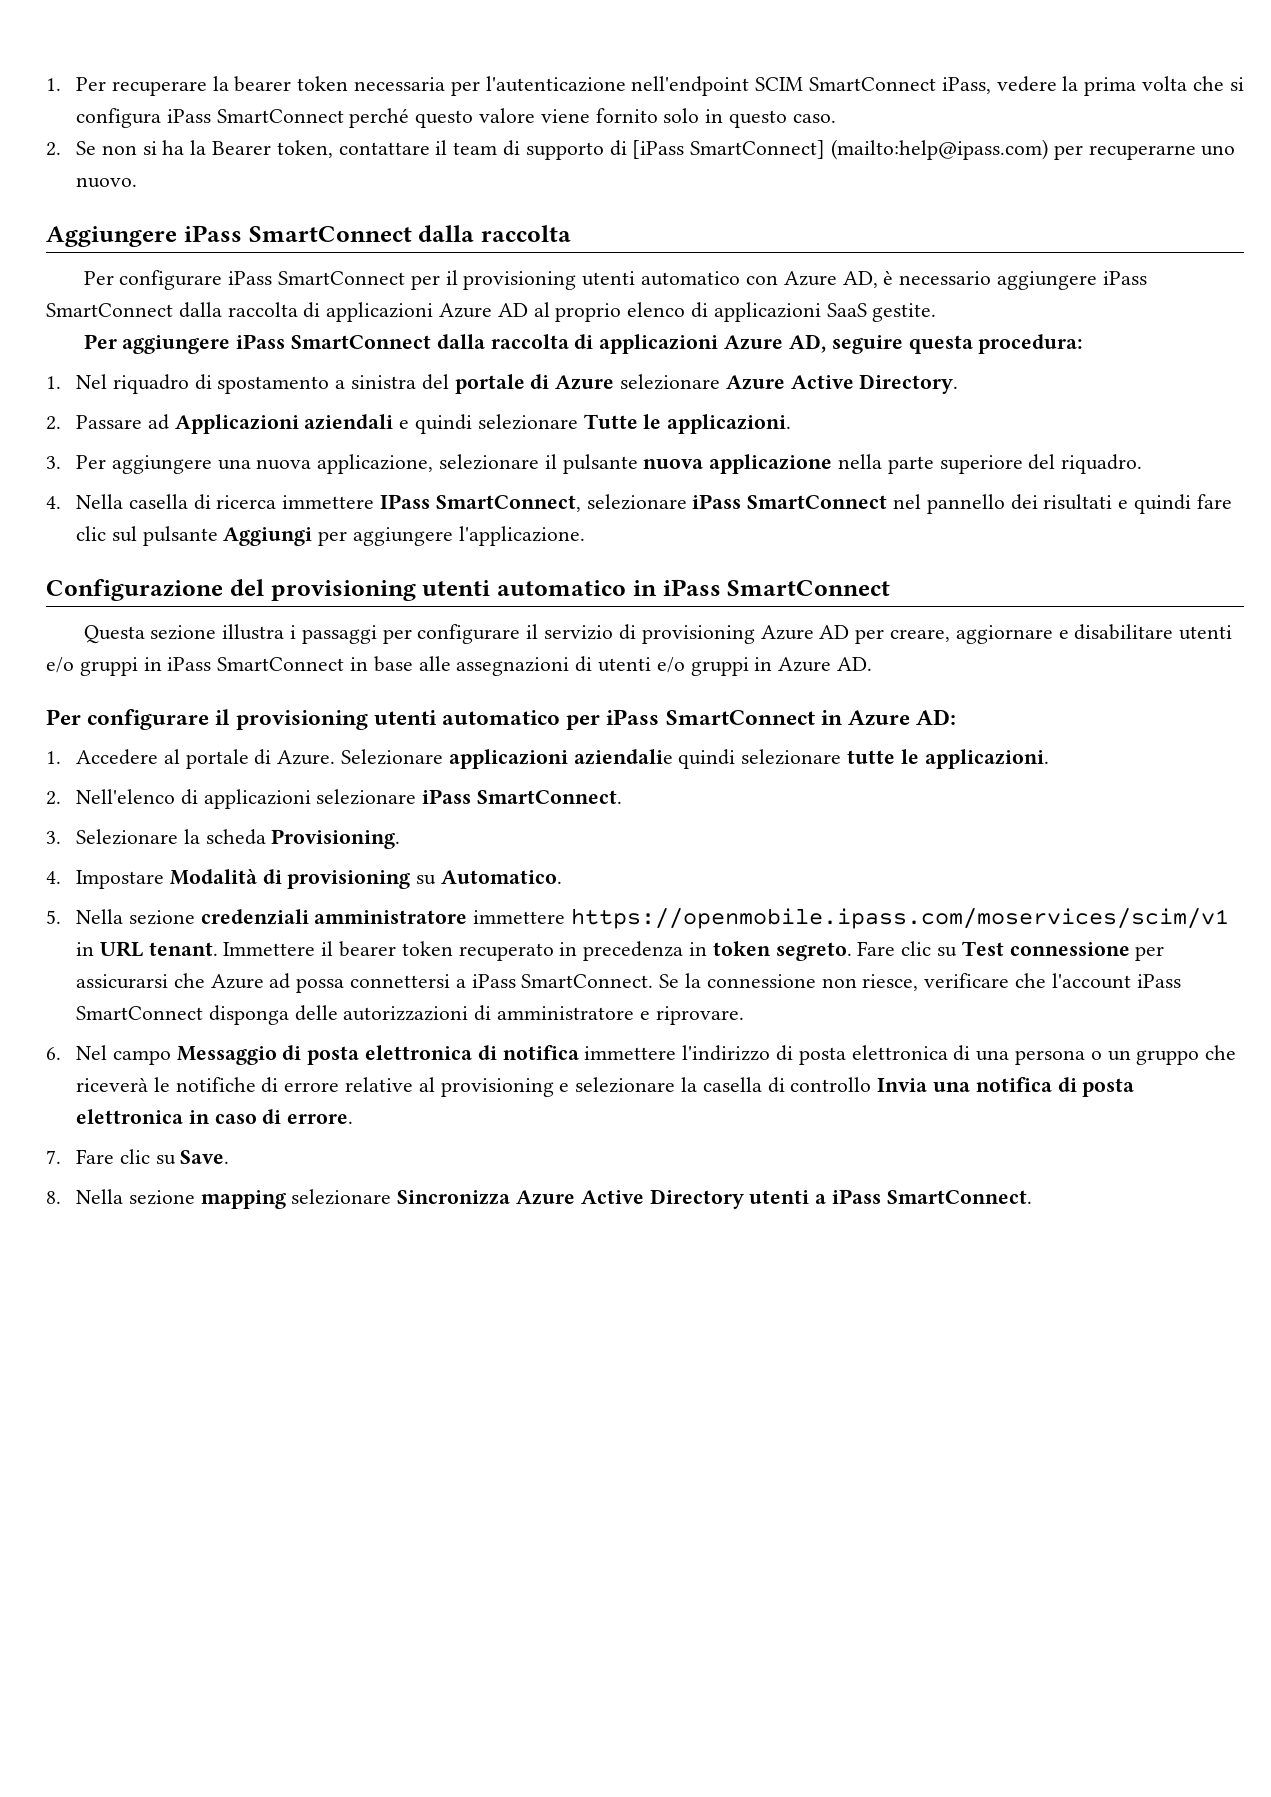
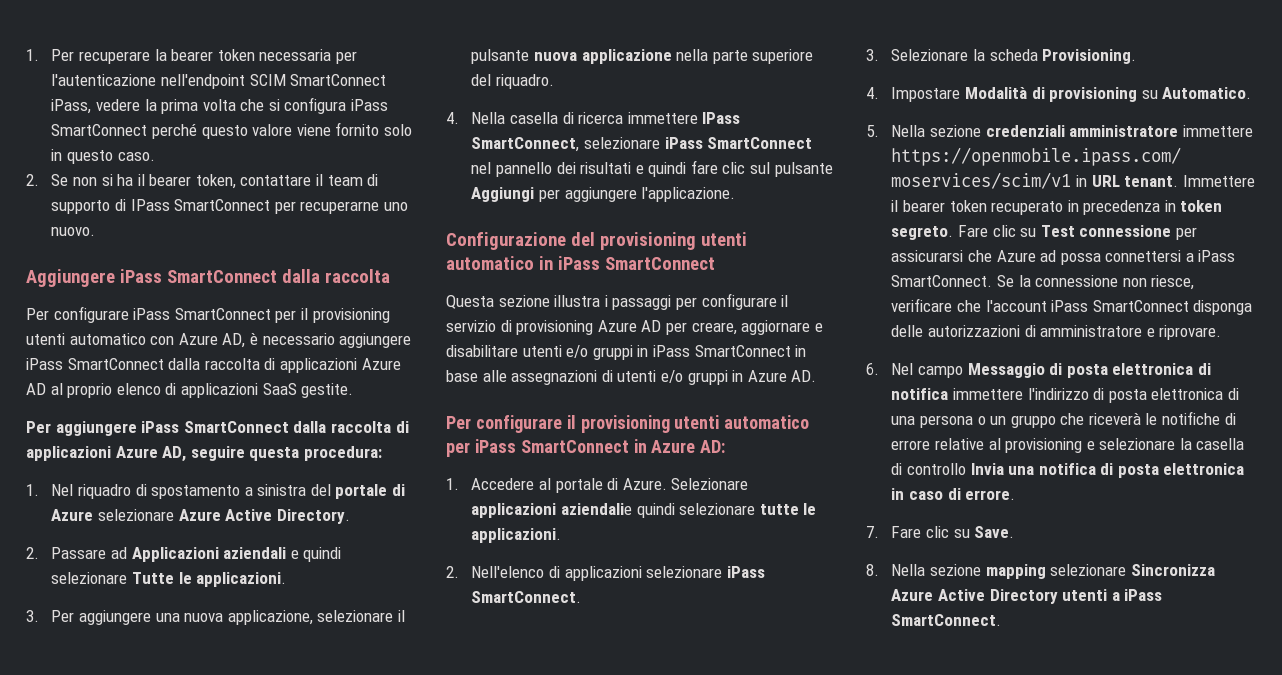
- 2. Se non si ha la Bearer token, contattare il team di supporto di [iPass SmartConnect] (mailto:help@ipass.com) per recuperarne uno nuovo.
+ 2. Se non si ha il bearer token, contattare il team di supporto di IPass SmartConnect per recuperarne uno nuovo.

